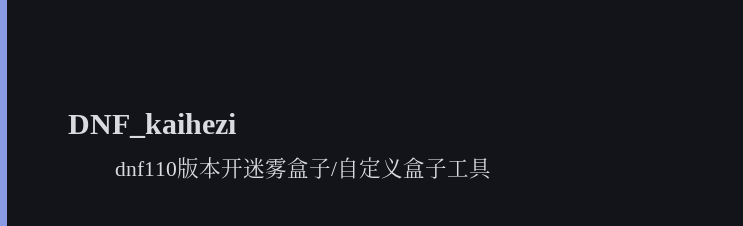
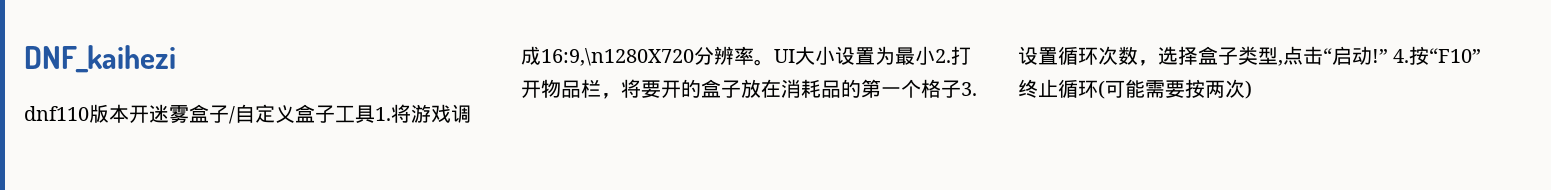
- dnf110版本开迷雾盒子/自定义盒子工具
+ dnf110版本开迷雾盒子/自定义盒子工具1.将游戏调成16:9,\n1280X720分辨率。UI大小设置为最小2.打开物品栏，将要开的盒子放在消耗品的第一个格子3.设置循环次数，选择盒子类型,点击“启动!” 4.按“F10”终止循环(可能需要按两次)

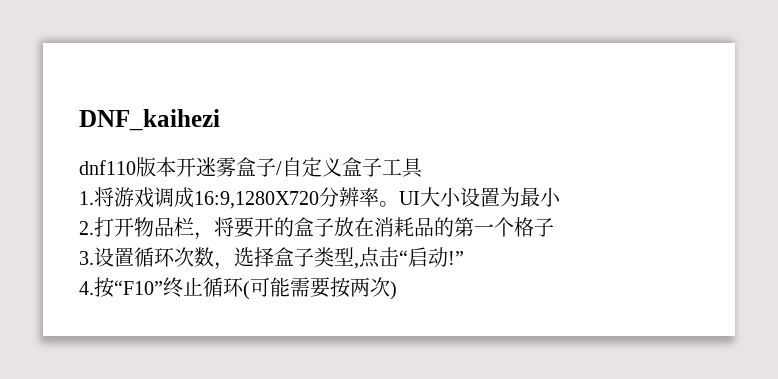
- dnf110版本开迷雾盒子/自定义盒子工具1.将游戏调成16:9,\n1280X720分辨率。
+ dnf110版本开迷雾盒子/自定义盒子工具
+ 1.将游戏调成16:9,1280X720分辨率。
- UI大小设置为最小2.打开物品栏，将要开的盒子放在消耗品的第一个格子3.设置循环次数，选择盒子类型,点击“启动!” 4.按“F10”终止循环(可能需要按两次)
+ UI大小设置为最小
+ 2.打开物品栏，将要开的盒子放在消耗品的第一个格子
+ 3.设置循环次数，选择盒子类型,点击“启动!”
+ 4.按“F10”终止循环(可能需要按两次)

